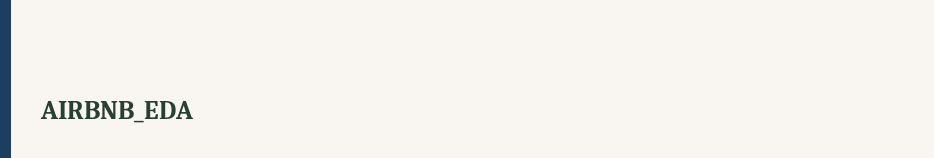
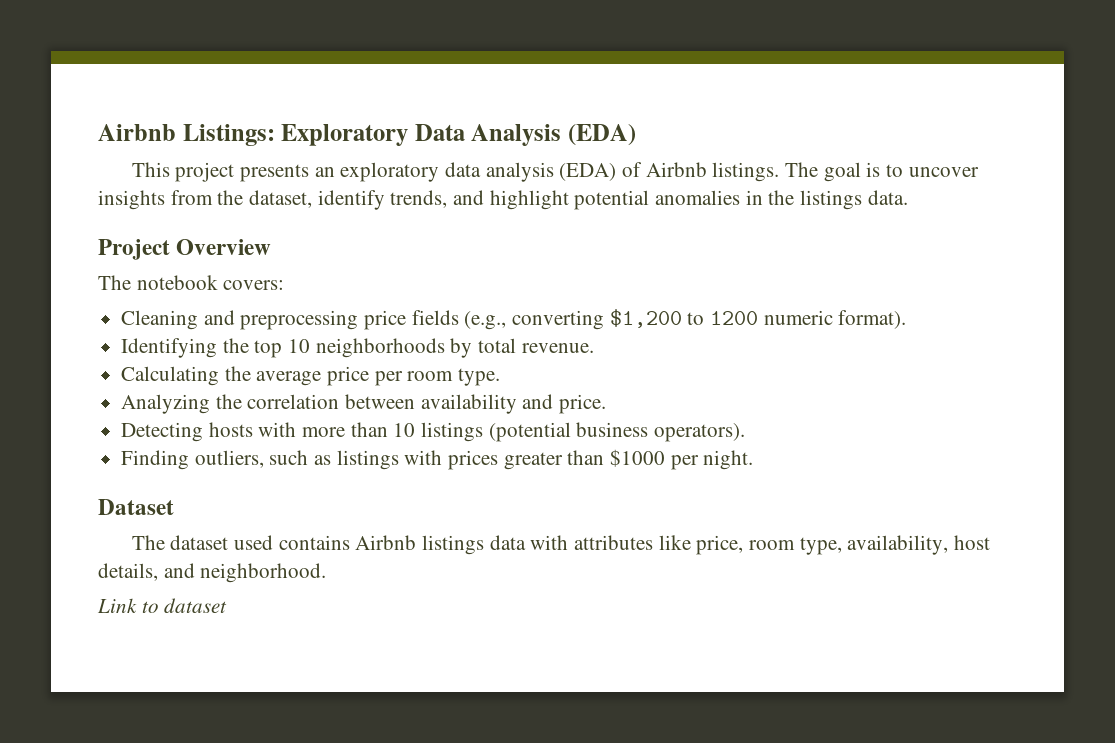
- AIRBNB_EDA
+ Airbnb Listings: Exploratory Data Analysis (EDA)
+ This project presents an exploratory data analysis (EDA) of Airbnb listings. The goal is to uncover insights from the dataset, identify trends, and highlight potential anomalies in the listings data.
+ Project Overview
+ The notebook covers:
+ Cleaning and preprocessing price fields (e.g., converting $1,200 to 1200 numeric format).
+ Identifying the top 10 neighborhoods by total revenue.
+ Calculating the average price per room type.
+ Analyzing the correlation between availability and price.
+ Detecting hosts with more than 10 listings (potential business operators).
+ Finding outliers, such as listings with prices greater than $1000 per night.
+ Dataset
+ The dataset used contains Airbnb listings data with attributes like price, room type, availability, host details, and neighborhood.
+ Link to dataset

